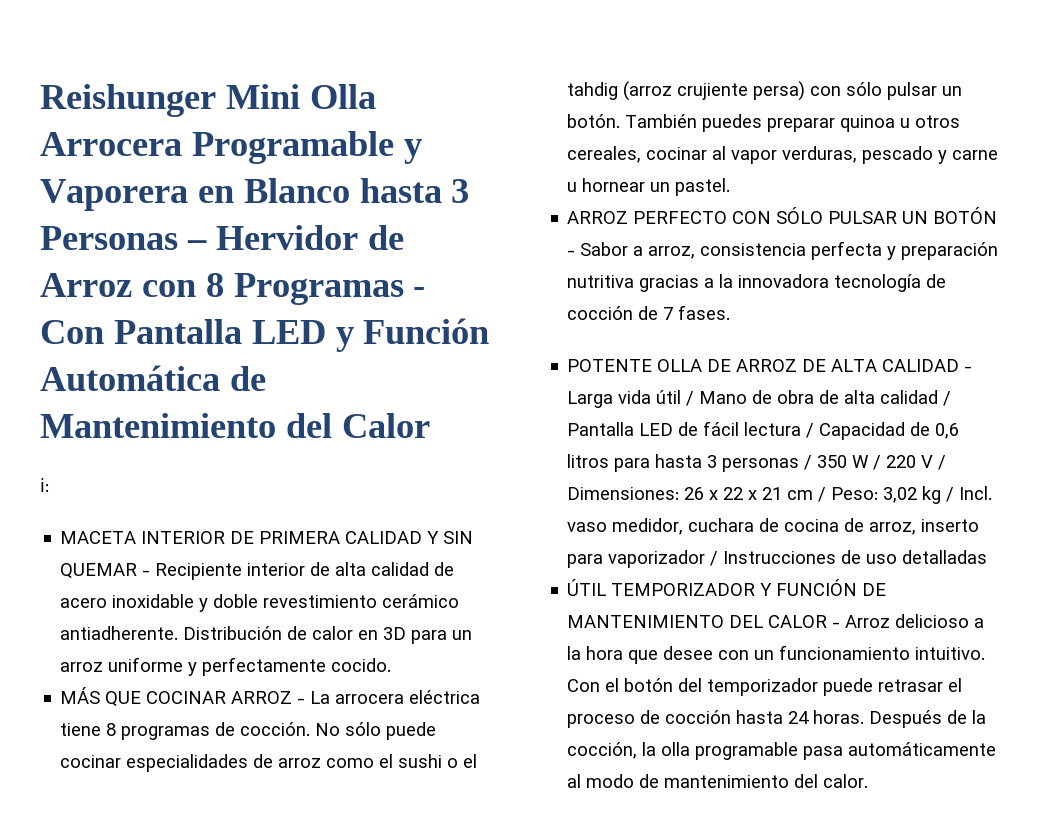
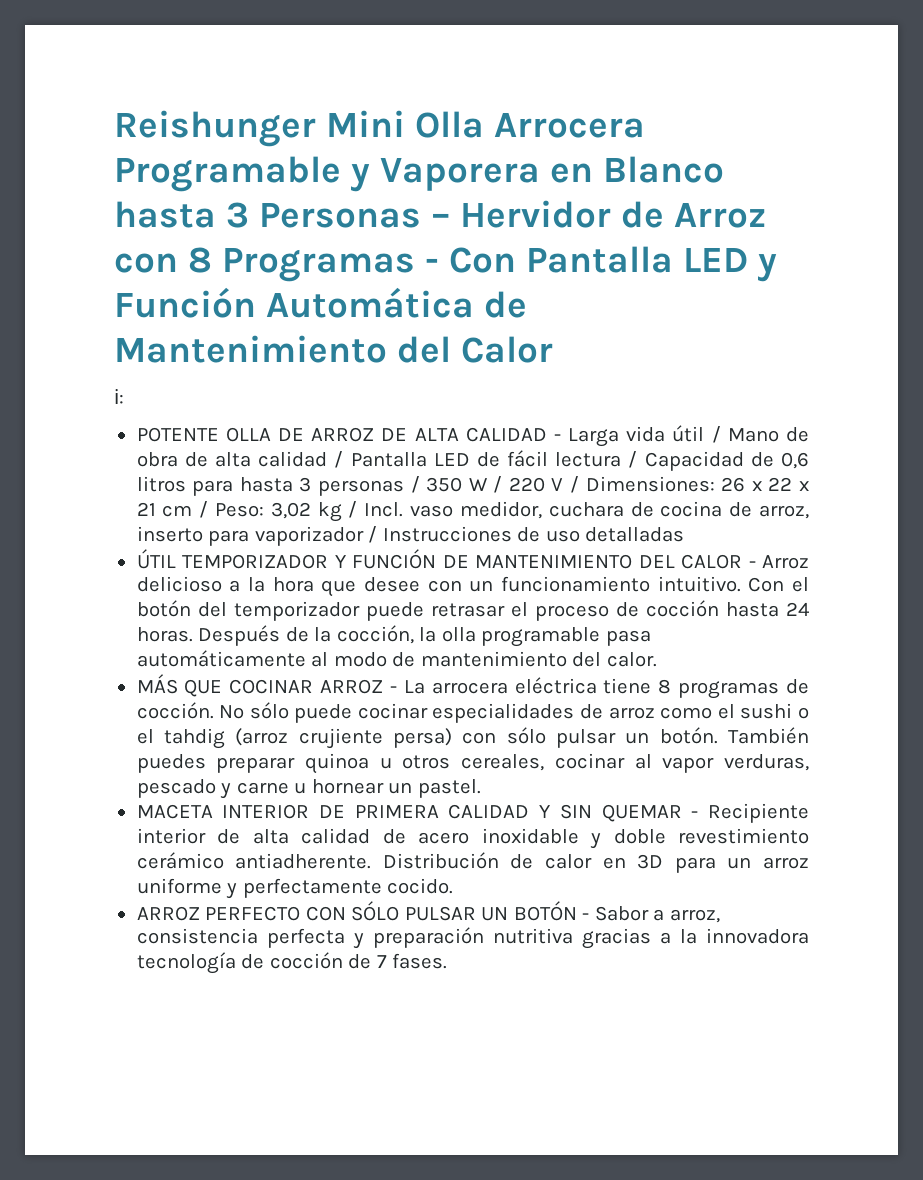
- MACETA INTERIOR DE PRIMERA CALIDAD Y SIN QUEMAR - Recipiente interior de alta calidad de acero inoxidable y doble revestimiento cerámico antiadherente. Distribución de calor en 3D para un arroz uniforme y perfectamente cocido.
- MÁS QUE COCINAR ARROZ - La arrocera eléctrica tiene 8 programas de cocción. No sólo puede cocinar especialidades de arroz como el sushi o el tahdig (arroz crujiente persa) con sólo pulsar un botón. También puedes preparar quinoa u otros cereales, cocinar al vapor verduras, pescado y carne u hornear un pastel.
- ARROZ PERFECTO CON SÓLO PULSAR UN BOTÓN - Sabor a arroz, consistencia perfecta y preparación nutritiva gracias a la innovadora tecnología de cocción de 7 fases.
+ MÁS QUE COCINAR ARROZ - La arrocera eléctrica tiene 8 programas de cocción. No sólo puede cocinar especialidades de arroz como el sushi o el tahdig (arroz crujiente persa) con sólo pulsar un botón. También puedes preparar quinoa u otros cereales, cocinar al vapor verduras, pescado y carne u hornear un pastel.
+ MACETA INTERIOR DE PRIMERA CALIDAD Y SIN QUEMAR - Recipiente interior de alta calidad de acero inoxidable y doble revestimiento cerámico antiadherente. Distribución de calor en 3D para un arroz uniforme y perfectamente cocido.
+ ARROZ PERFECTO CON SÓLO PULSAR UN BOTÓN - Sabor a arroz, consistencia perfecta y preparación nutritiva gracias a la innovadora tecnología de cocción de 7 fases.

